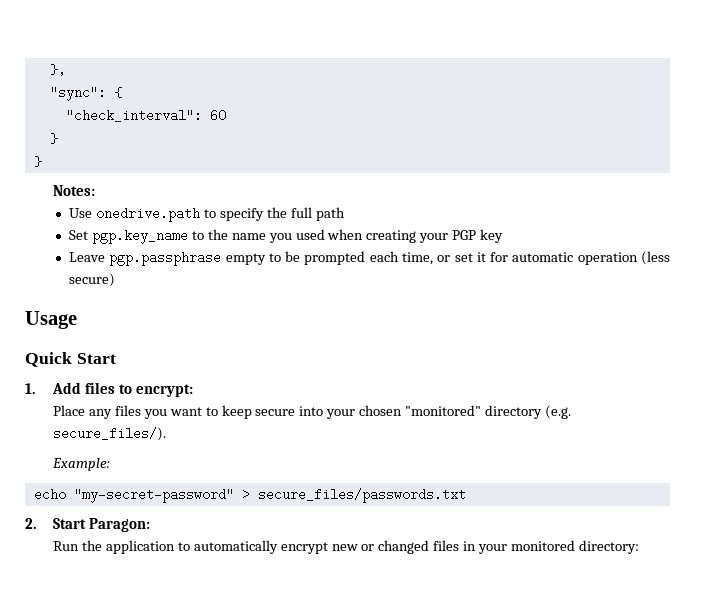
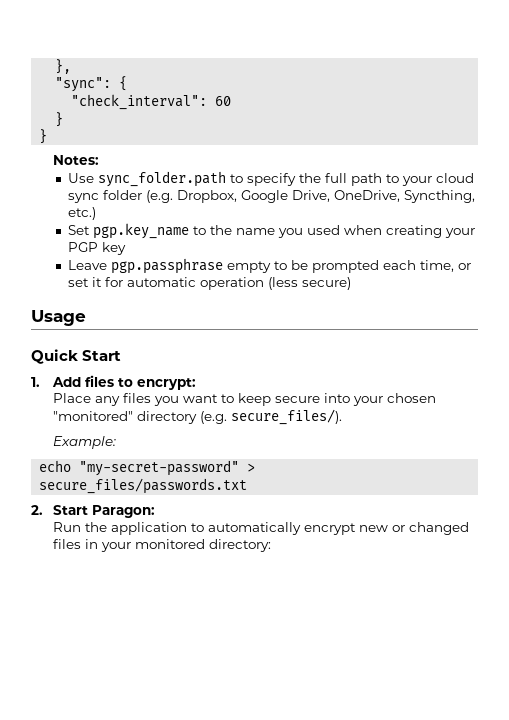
- Use onedrive.path to specify the full path
+ Use sync_folder.path to specify the full path to your cloud sync folder (e.g. Dropbox, Google Drive, OneDrive, Syncthing, etc.)

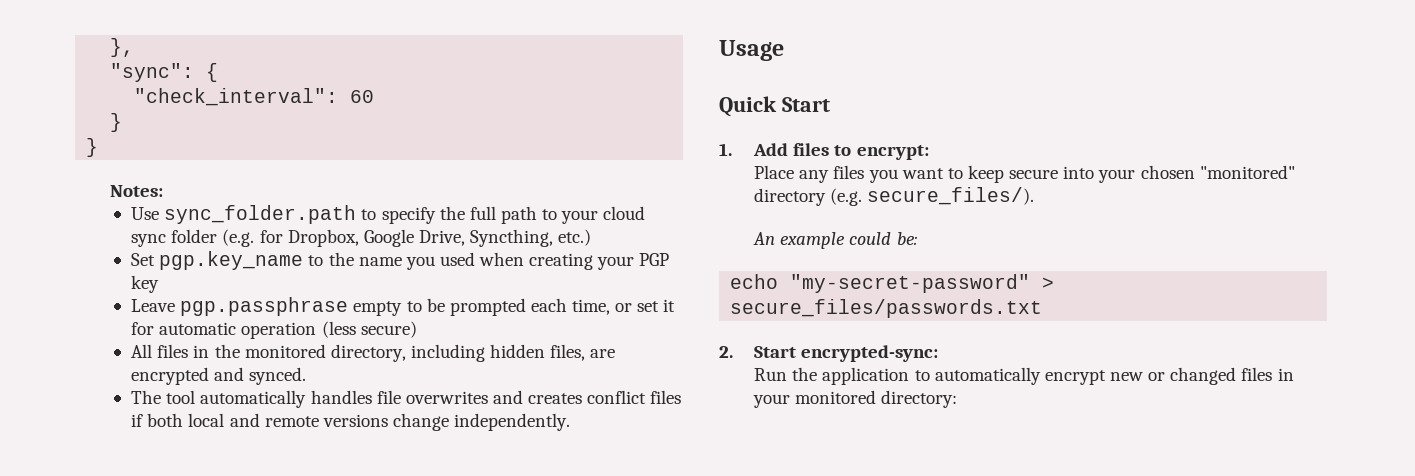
- Use sync_folder.path to specify the full path to your cloud sync folder (e.g. Dropbox, Google Drive, OneDrive, Syncthing, etc.)
+ Use sync_folder.path to specify the full path to your cloud sync folder (e.g. for Dropbox, Google Drive, Syncthing, etc.)
+ All files in the monitored directory, including hidden files, are encrypted and synced.
+ The tool automatically handles file overwrites and creates conflict files if both local and remote versions change independently.
- Example:
+ An example could be:
- 2. Start Paragon:
+ 2. Start encrypted-sync:

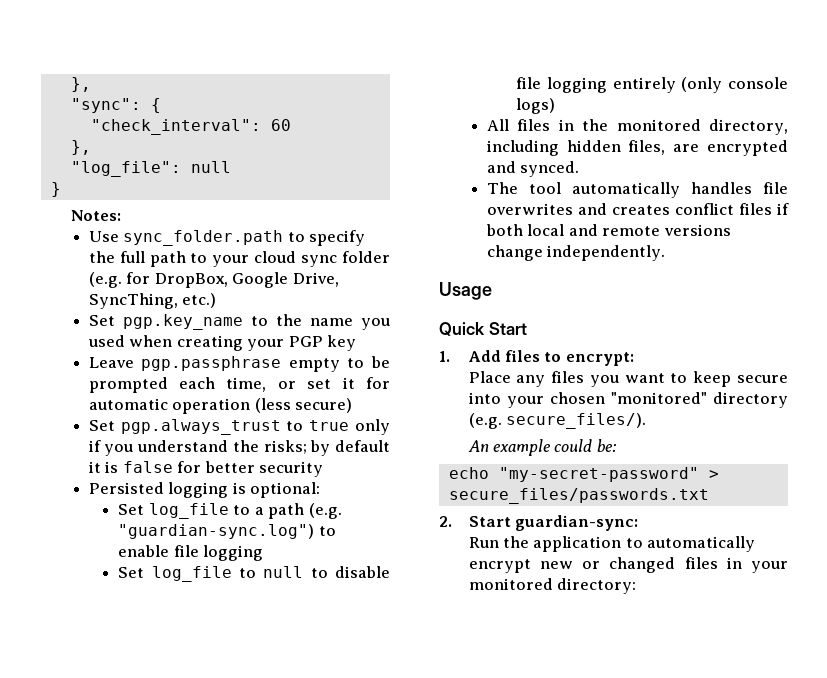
  "check_interval": 60
- }
+ },
+ "log_file": null
- Use sync_folder.path to specify the full path to your cloud sync folder (e.g. for Dropbox, Google Drive, Syncthing, etc.)
+ Use sync_folder.path to specify the full path to your cloud sync folder (e.g. for DropBox, Google Drive, SyncThing, etc.)
+ Set pgp.always_trust to true only if you understand the risks; by default it is false for better security
+ Persisted logging is optional:
+ Set log_file to a path (e.g. "guardian-sync.log") to enable file logging
+ Set log_file to null to disable file logging entirely (only console logs)
- 2. Start encrypted-sync:
+ 2. Start guardian-sync:

